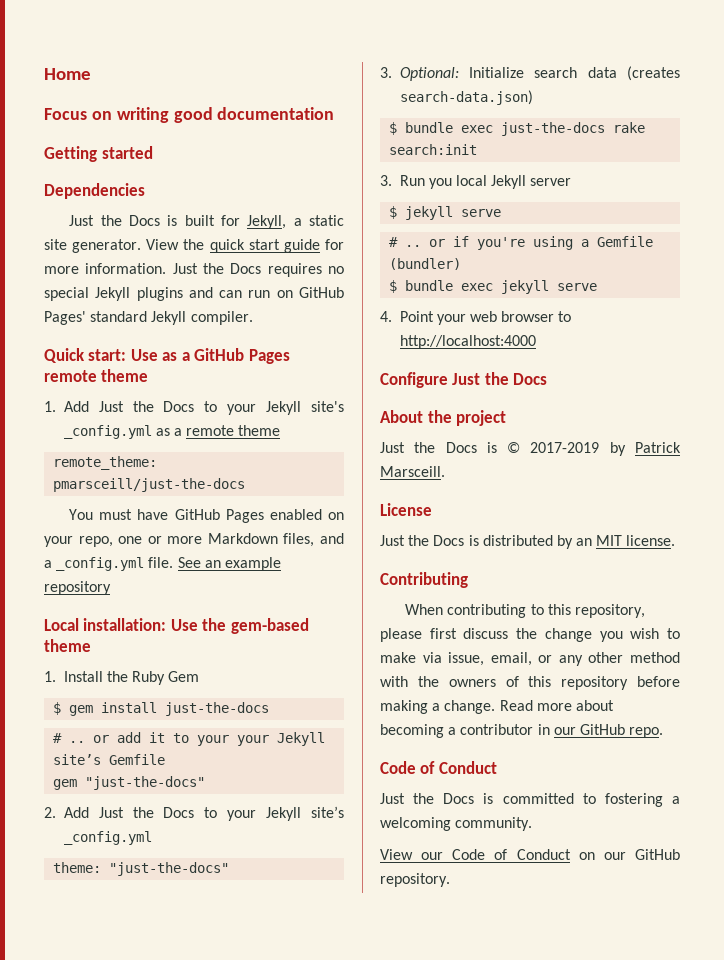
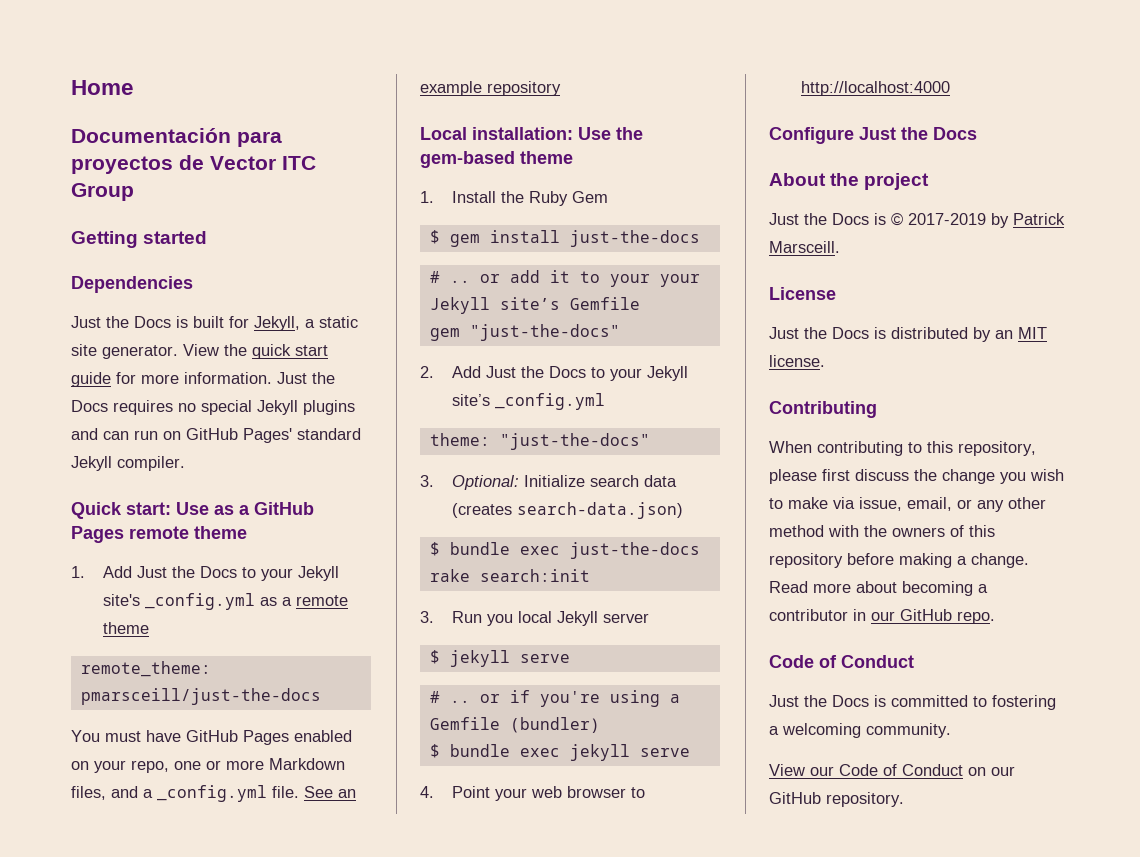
- Focus on writing good documentation
+ Documentación para proyectos de Vector ITC Group

